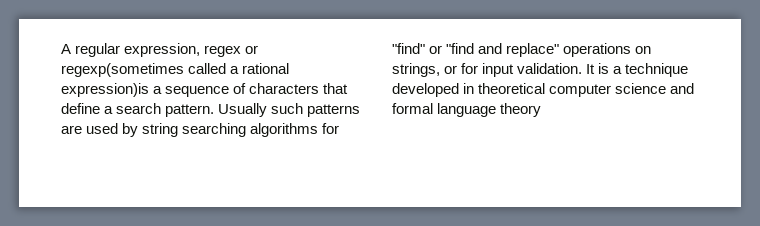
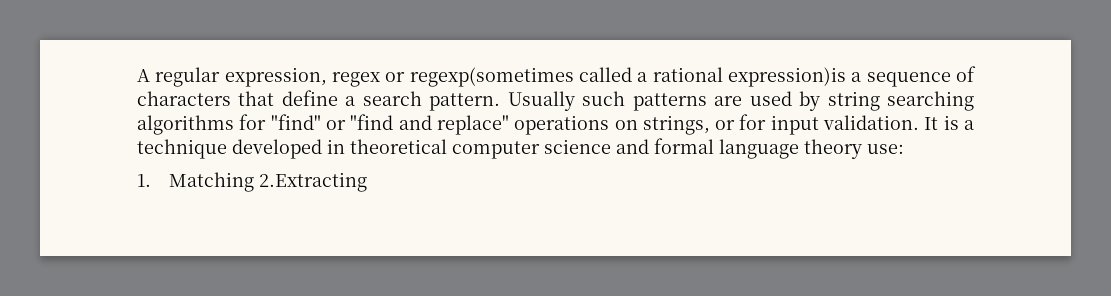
- It is a technique developed in theoretical computer science and formal language theory
+ It is a technique developed in theoretical computer science and formal language theory use:
+ 1. Matching 2.Extracting

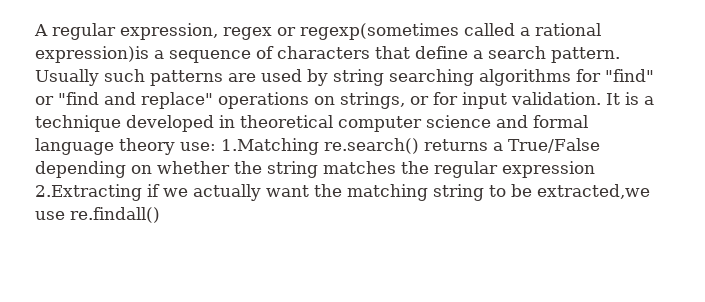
- It is a technique developed in theoretical computer science and formal language theory use:
- 1. Matching 2.Extracting
+ It is a technique developed in theoretical computer science and formal language theory use: 1.Matching re.search() returns a True/False depending on whether the string matches the regular expression 2.Extracting if we actually want the matching string to be extracted,we use re.findall()

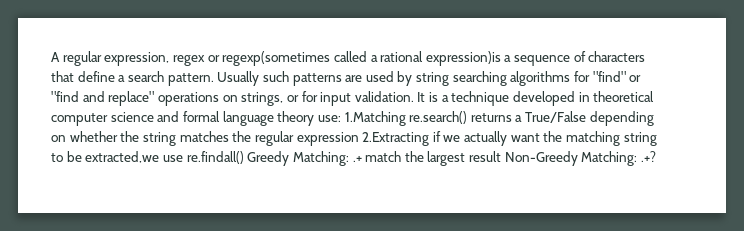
- It is a technique developed in theoretical computer science and formal language theory use: 1.Matching re.search() returns a True/False depending on whether the string matches the regular expression 2.Extracting if we actually want the matching string to be extracted,we use re.findall()
+ It is a technique developed in theoretical computer science and formal language theory use: 1.Matching re.search() returns a True/False depending on whether the string matches the regular expression 2.Extracting if we actually want the matching string to be extracted,we use re.findall() Greedy Matching: .+ match the largest result Non-Greedy Matching: .+?

